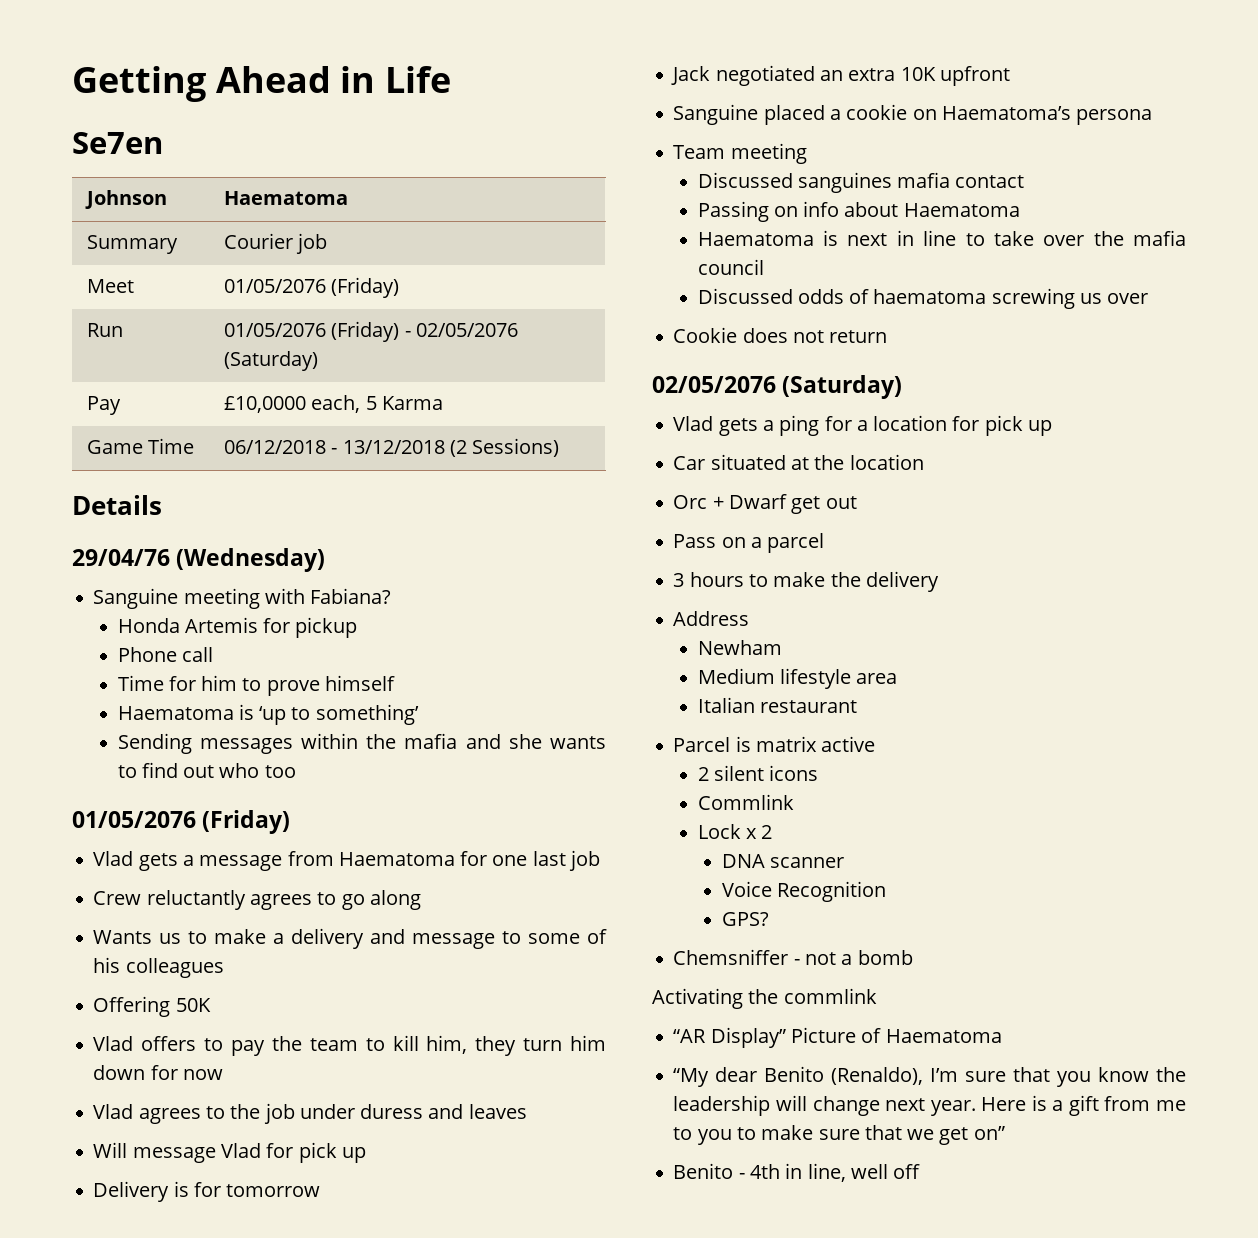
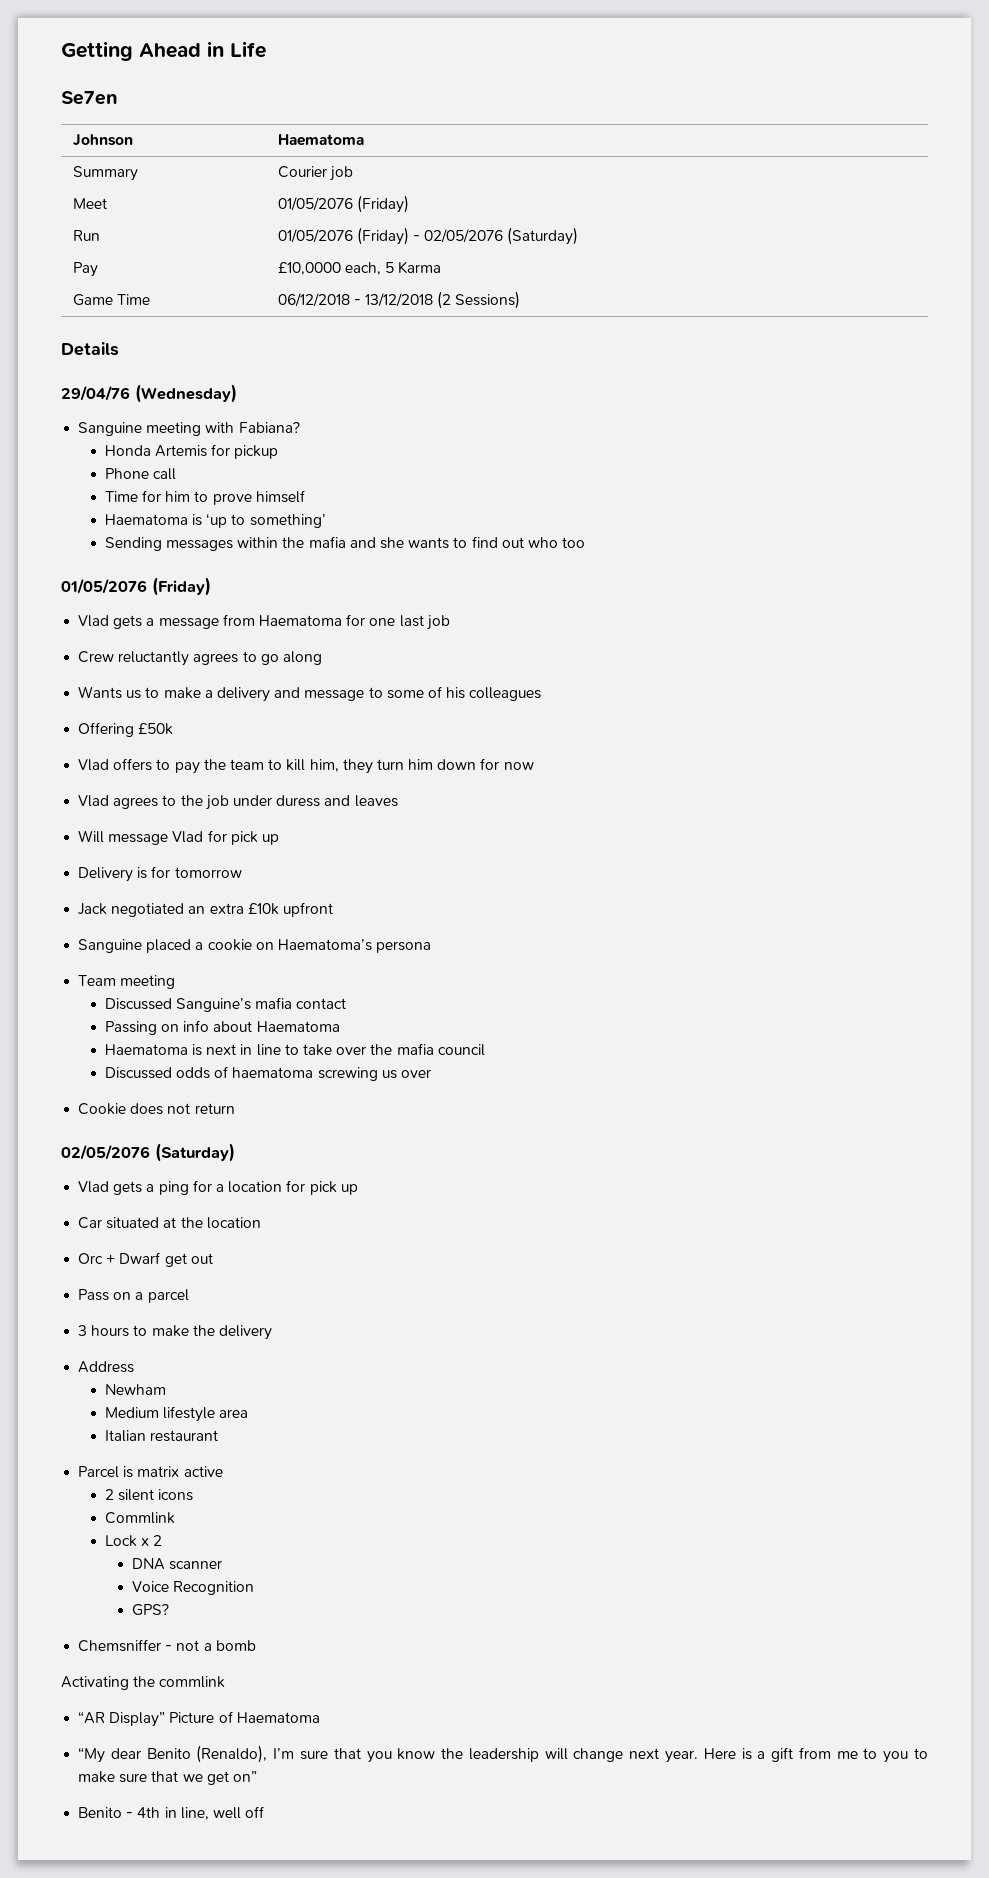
- Offering 50K
+ Offering £50k
- Jack negotiated an extra 10K upfront
+ Jack negotiated an extra £10k upfront
- Discussed sanguines mafia contact
+ Discussed Sanguine’s mafia contact

